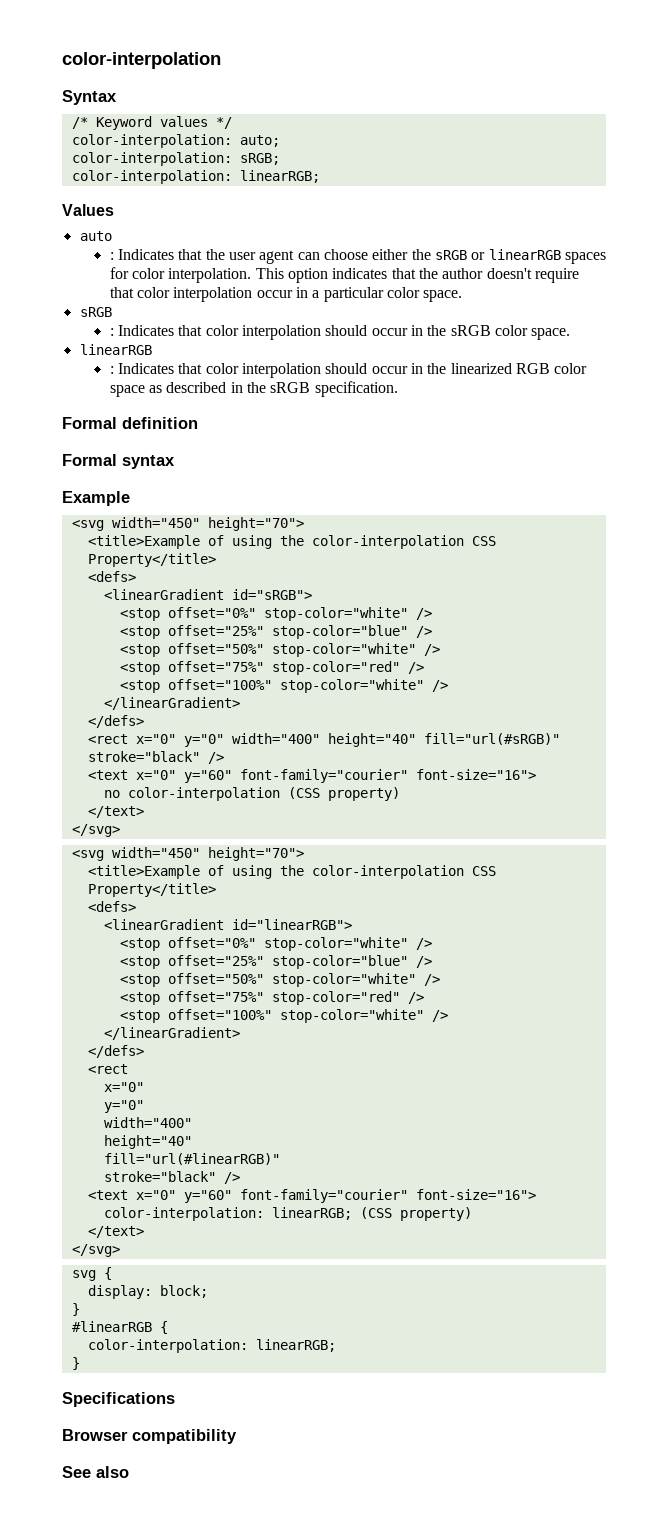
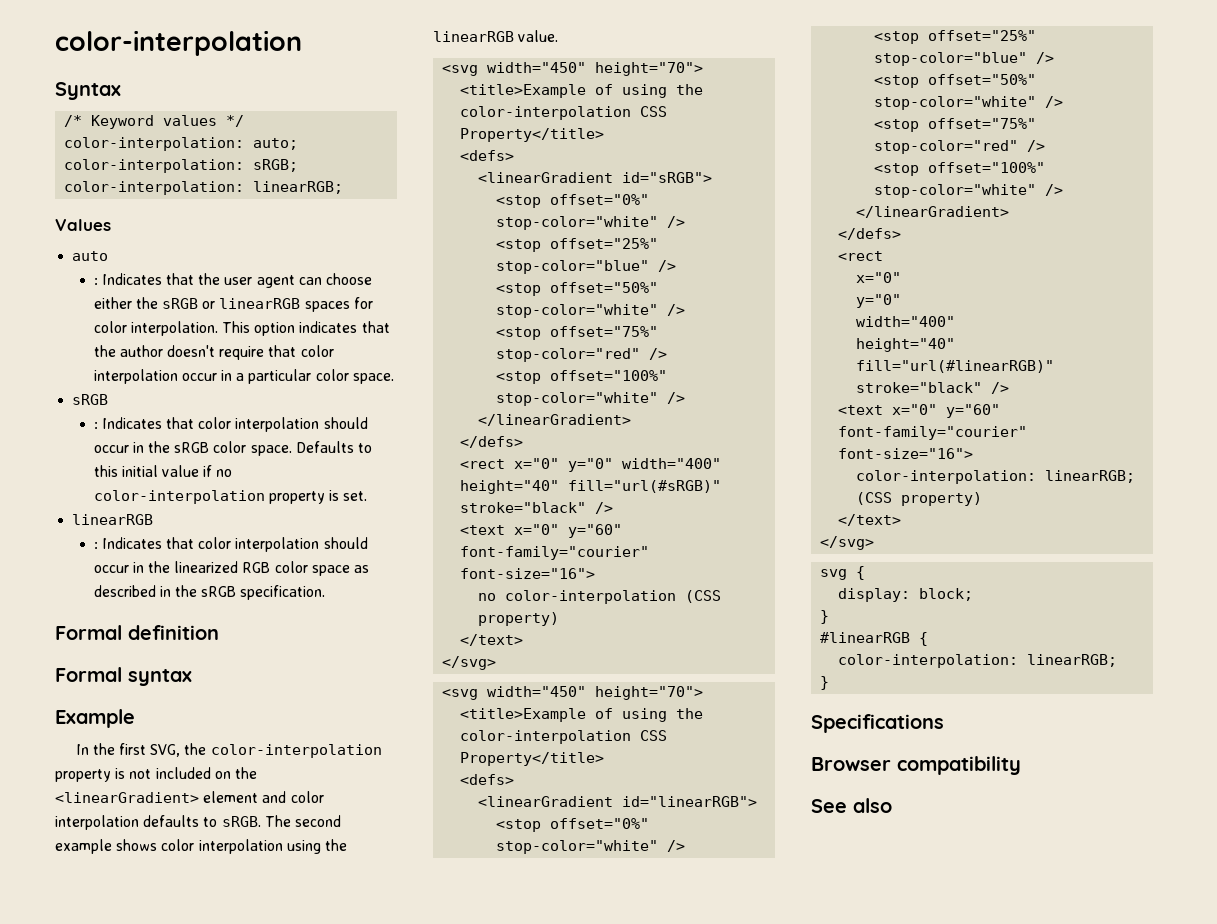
+ Defaults to this initial value if no color-interpolation property is set.
+ In the first SVG, the color-interpolation property is not included on the <linearGradient> element and color interpolation defaults to sRGB. The second example shows color interpolation using the linearRGB value.

